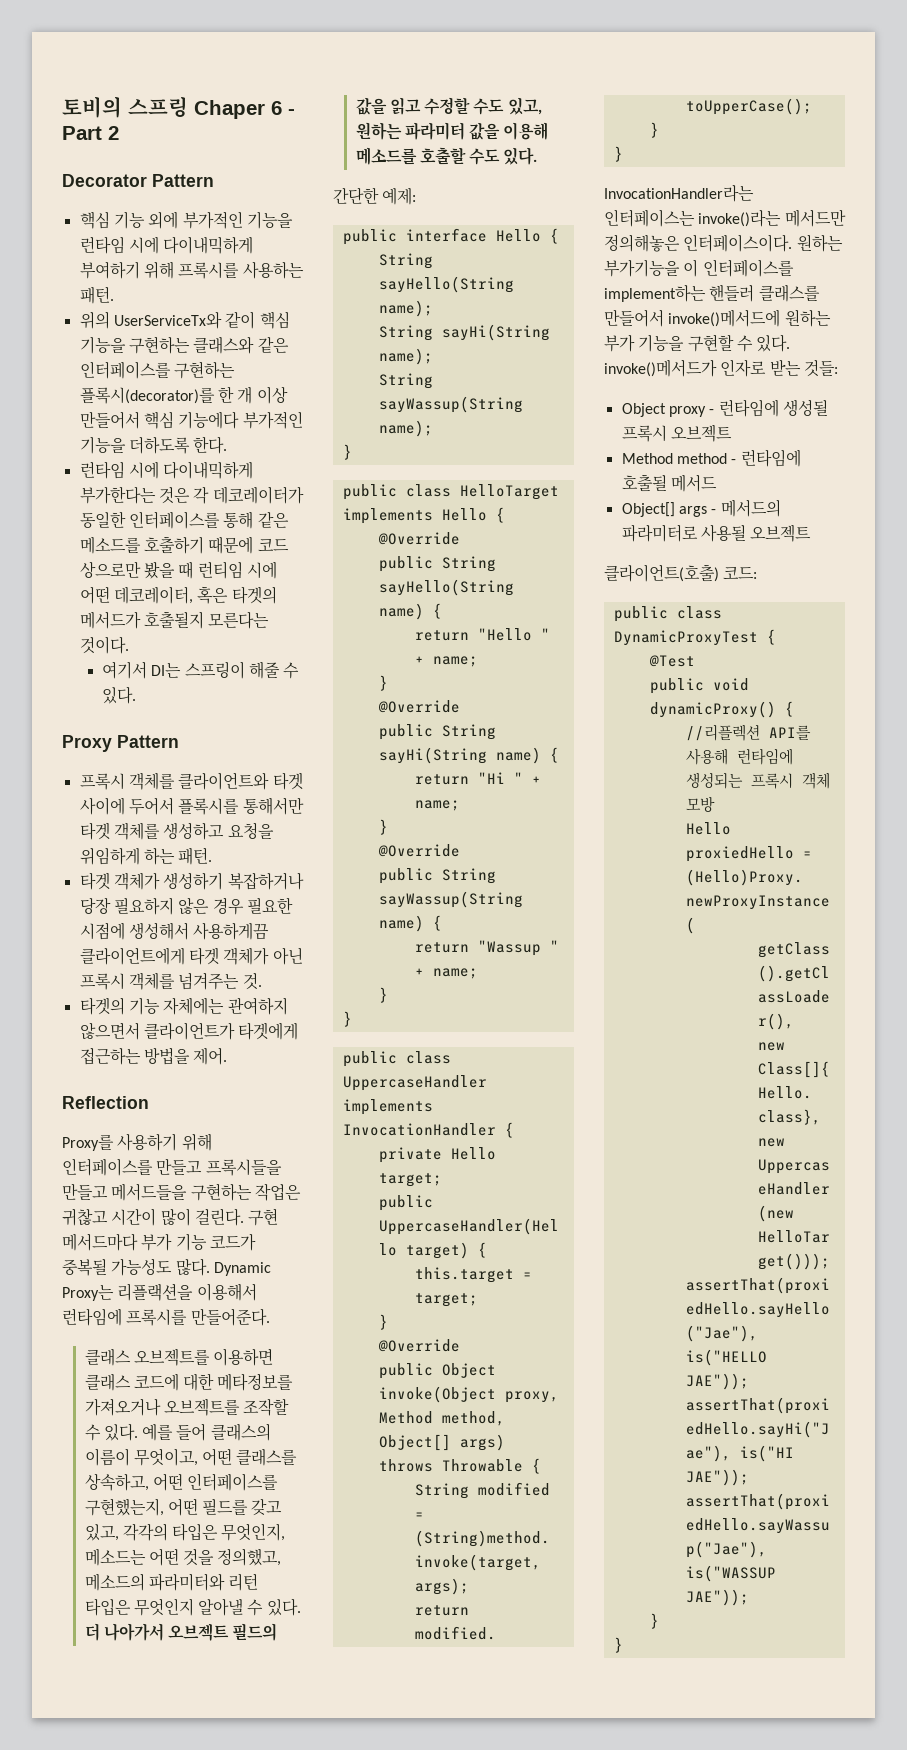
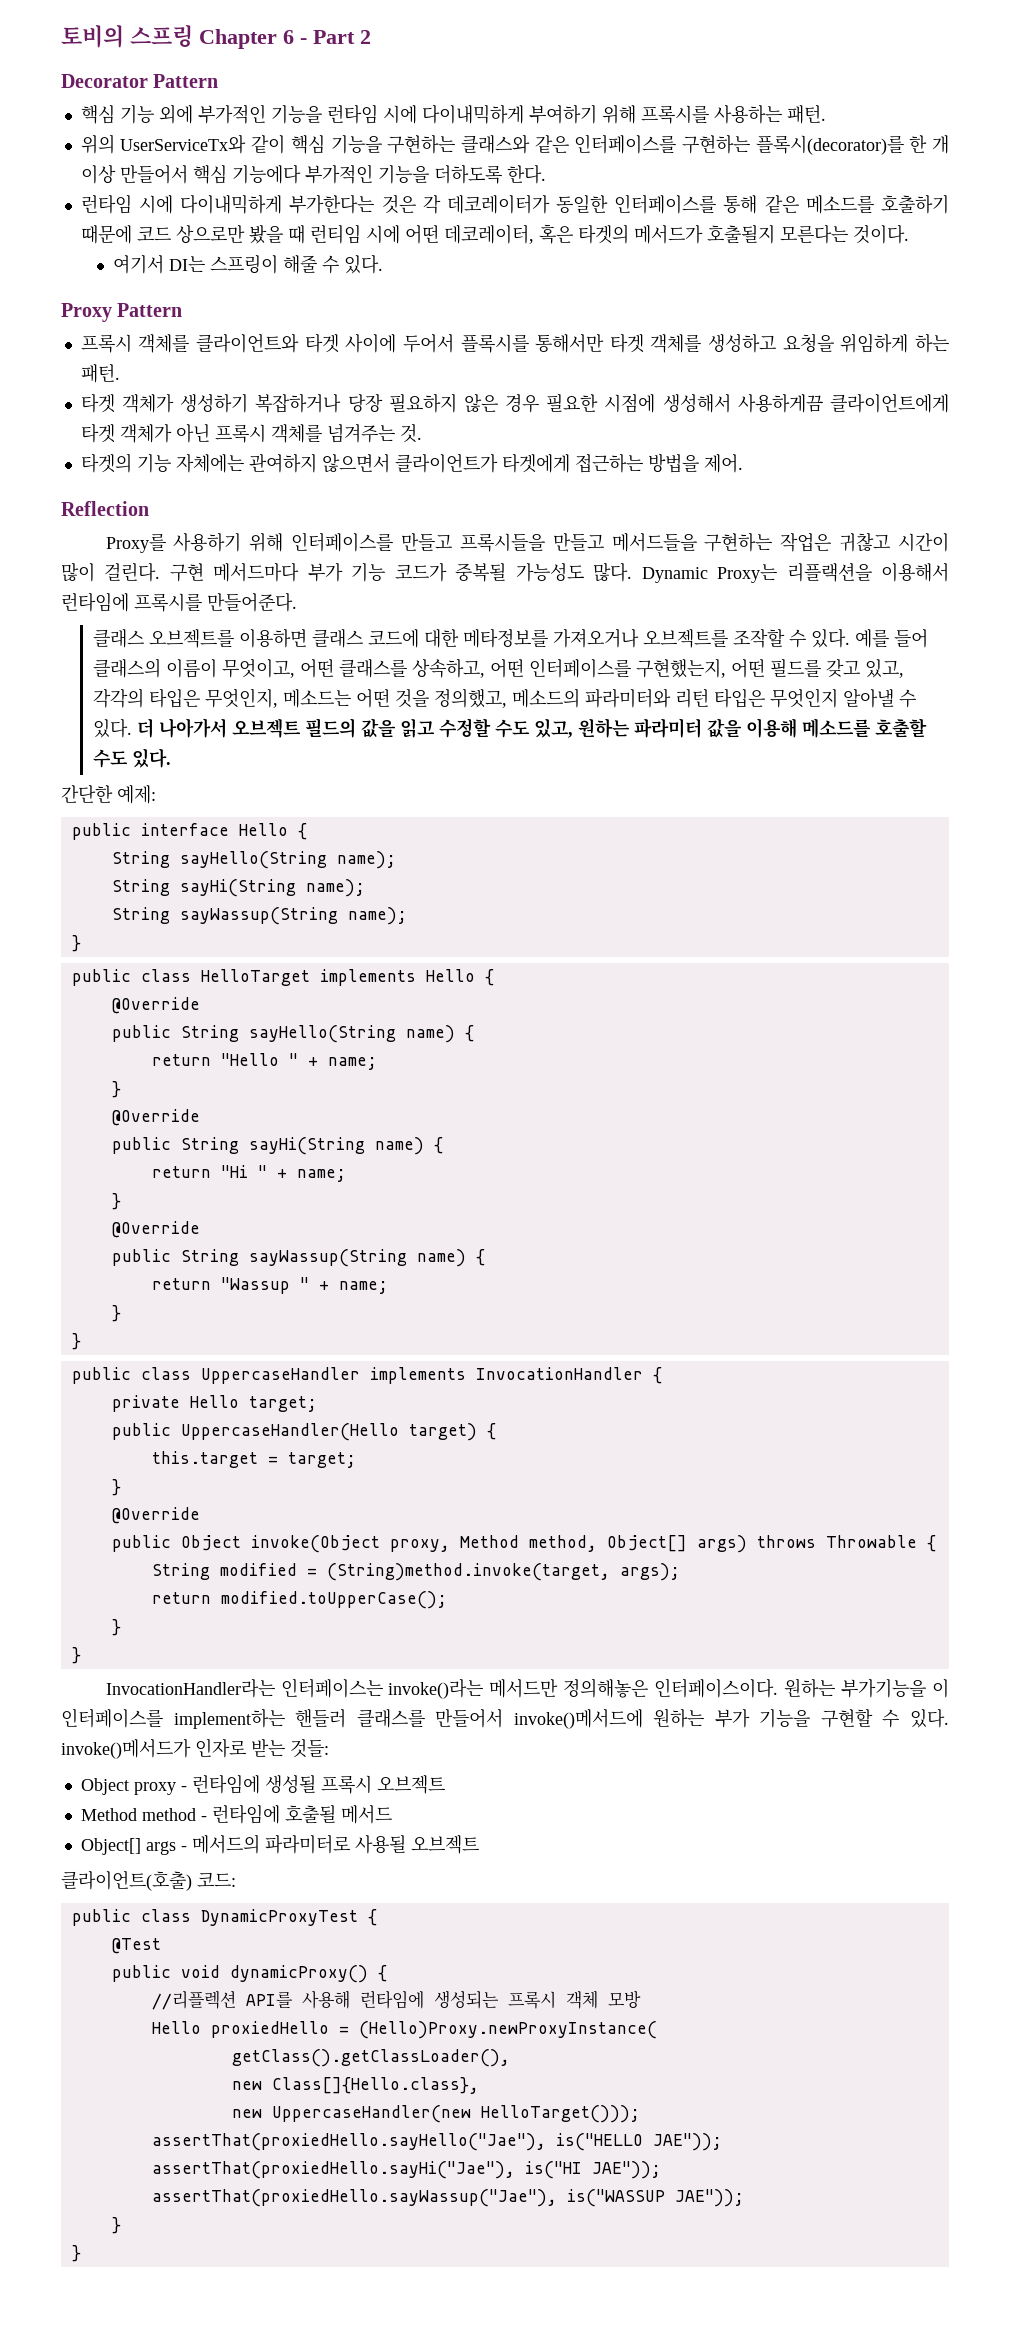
- 토비의 스프링 Chaper 6 - Part 2
+ 토비의 스프링 Chapter 6 - Part 2

